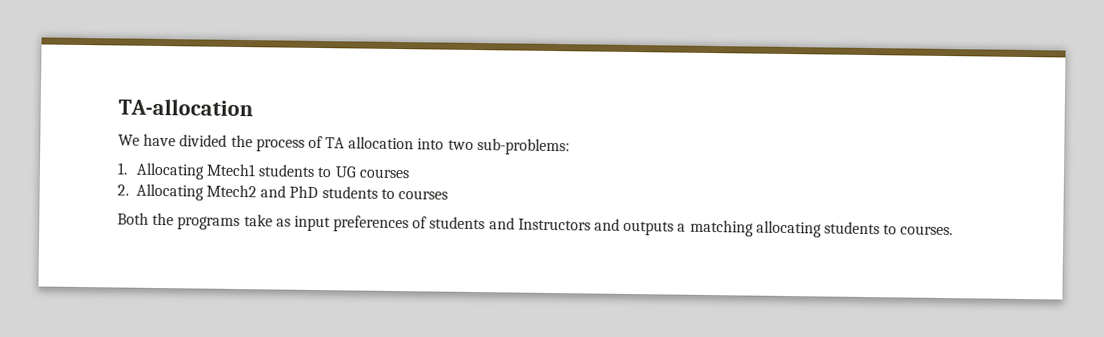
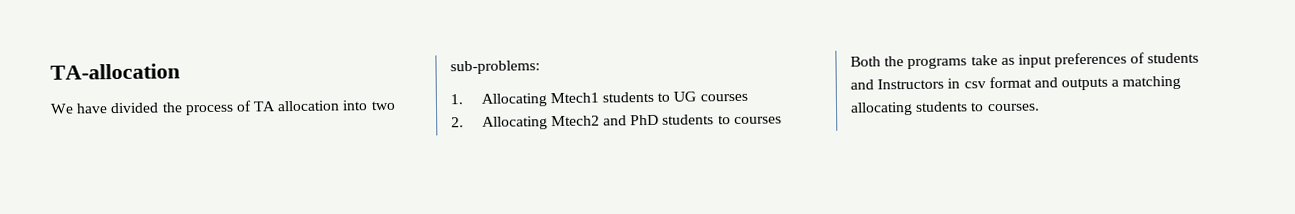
- Both the programs take as input preferences of students and Instructors and outputs a matching allocating students to courses.
+ Both the programs take as input preferences of students and Instructors in csv format and outputs a matching allocating students to courses.

